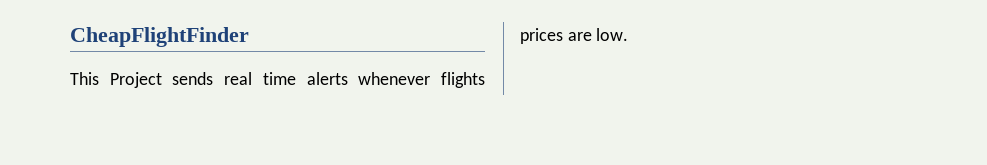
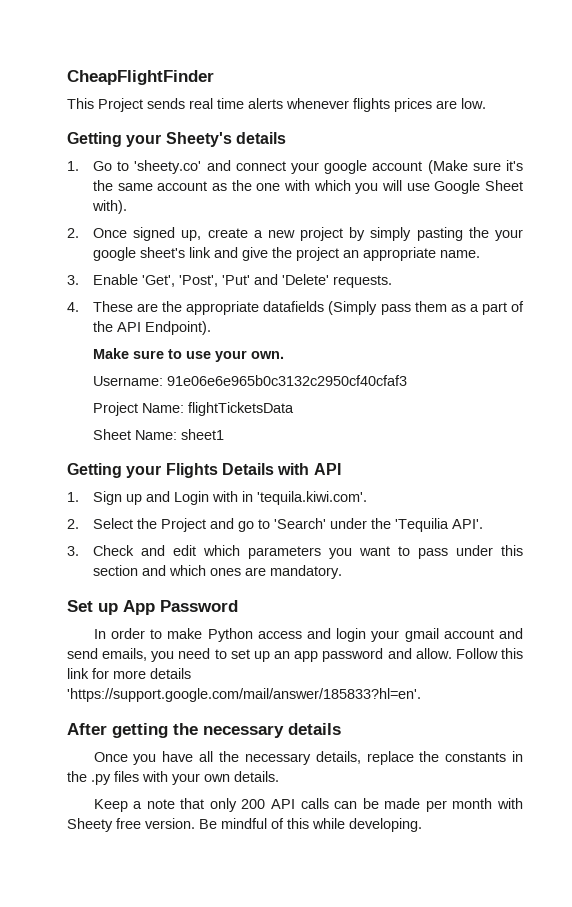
+ Getting your Sheety's details
+ 1. Go to 'sheety.co' and connect your google account (Make sure it's the same account as the one with which you will use Google Sheet with).
+ 2. Once signed up, create a new project by simply pasting the your google sheet's link and give the project an appropriate name.
+ 3. Enable 'Get', 'Post', 'Put' and 'Delete' requests.
+ 4. These are the appropriate datafields (Simply pass them as a part of the API Endpoint).
+ Make sure to use your own.
+ Username: 91e06e6e965b0c3132c2950cf40cfaf3
+ Project Name: flightTicketsData
+ Sheet Name: sheet1
+ Getting your Flights Details with API
+ 1. Sign up and Login with in 'tequila.kiwi.com'.
+ 2. Select the Project and go to 'Search' under the 'Tequilia API'.
+ 3. Check and edit which parameters you want to pass under this section and which ones are mandatory.
+ Set up App Password
+ In order to make Python access and login your gmail account and send emails, you need to set up an app password and allow. Follow this link for more details 'https://support.google.com/mail/answer/185833?hl=en'.
+ After getting the necessary details
+ Once you have all the necessary details, replace the constants in the .py files with your own details.
+ Keep a note that only 200 API calls can be made per month with Sheety free version. Be mindful of this while developing.

